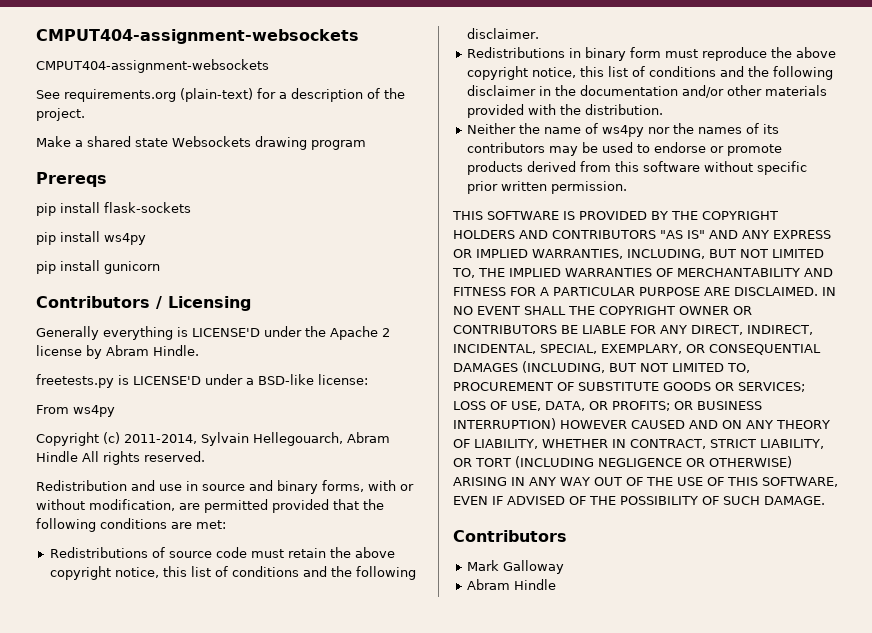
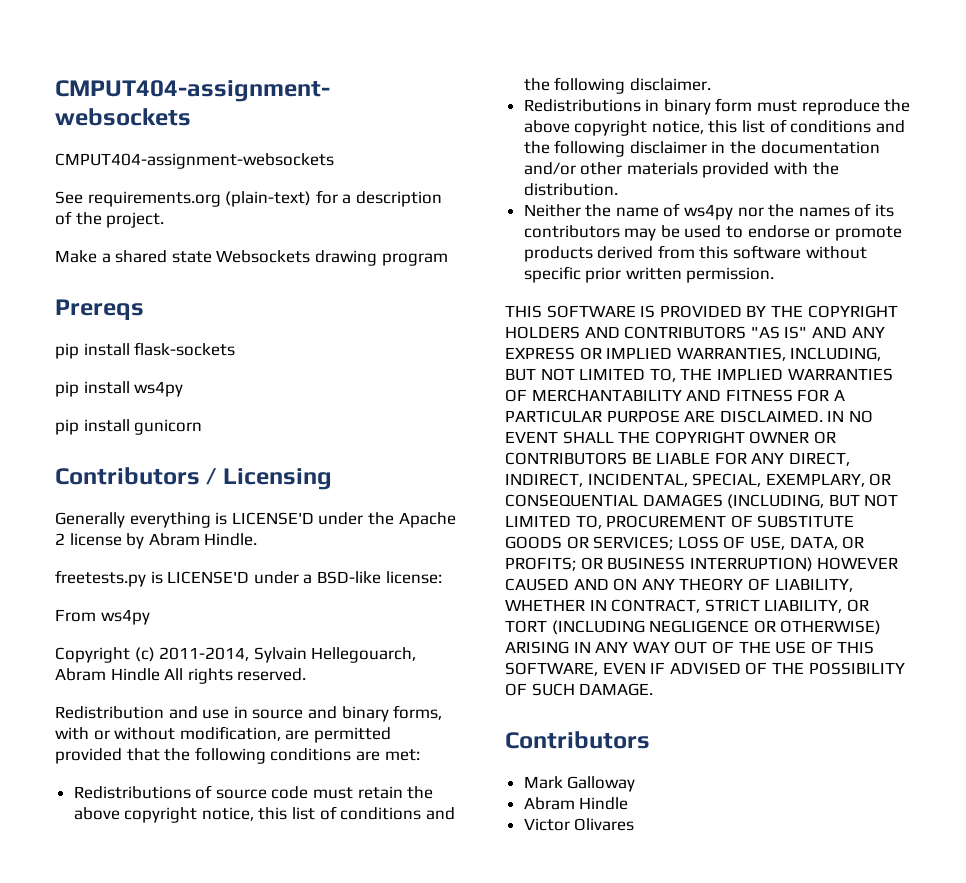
+ Victor Olivares

